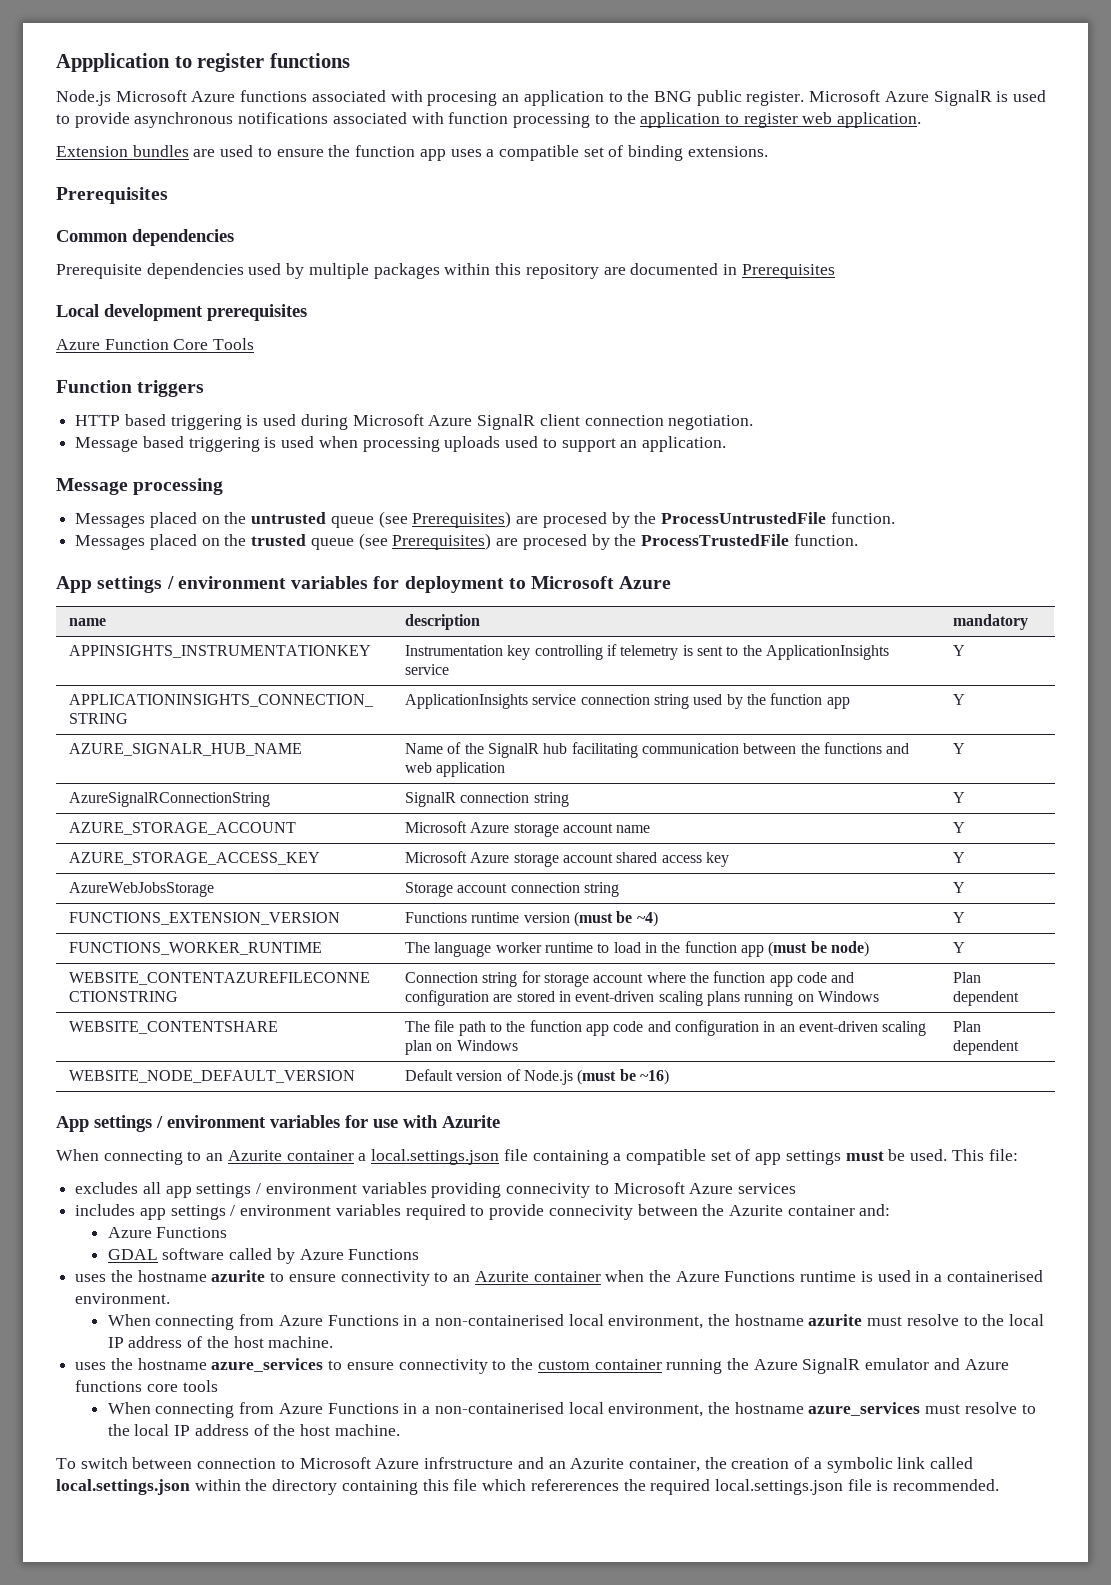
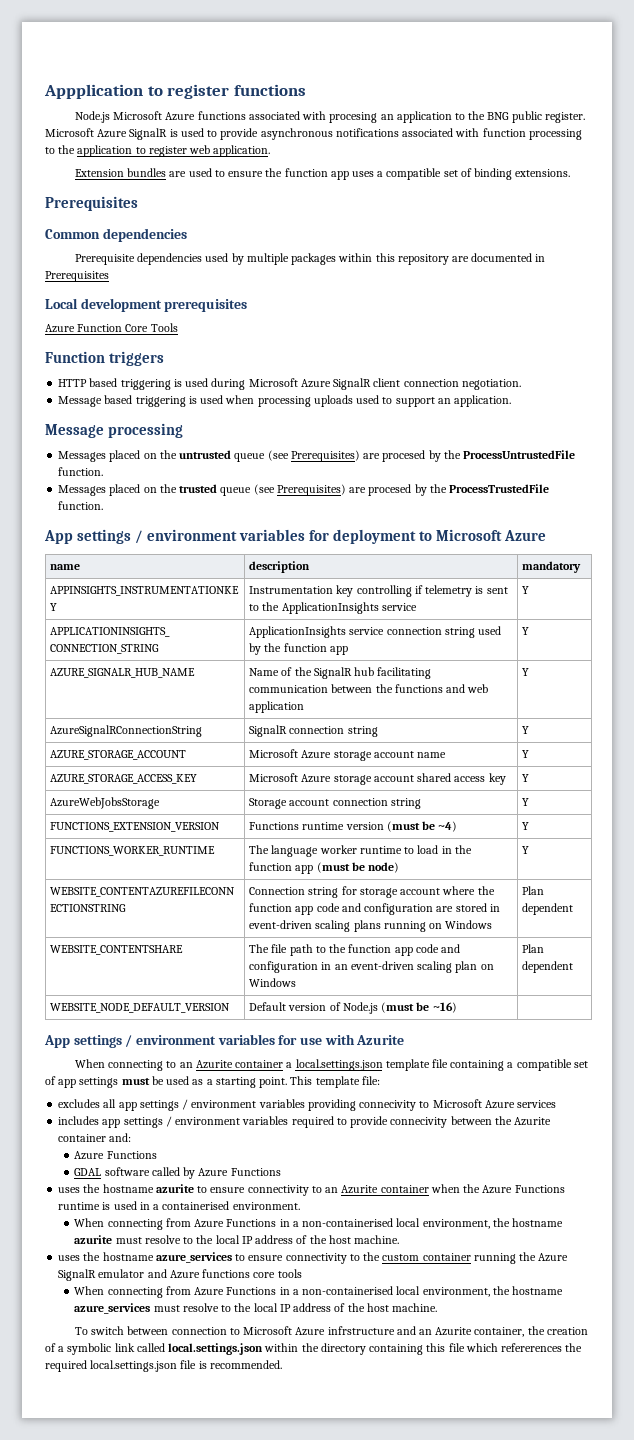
- When connecting to an Azurite container a local.settings.json file containing a compatible set of app settings must be used. This file:
+ When connecting to an Azurite container a local.settings.json template file containing a compatible set of app settings must be used as a starting point. This template file:

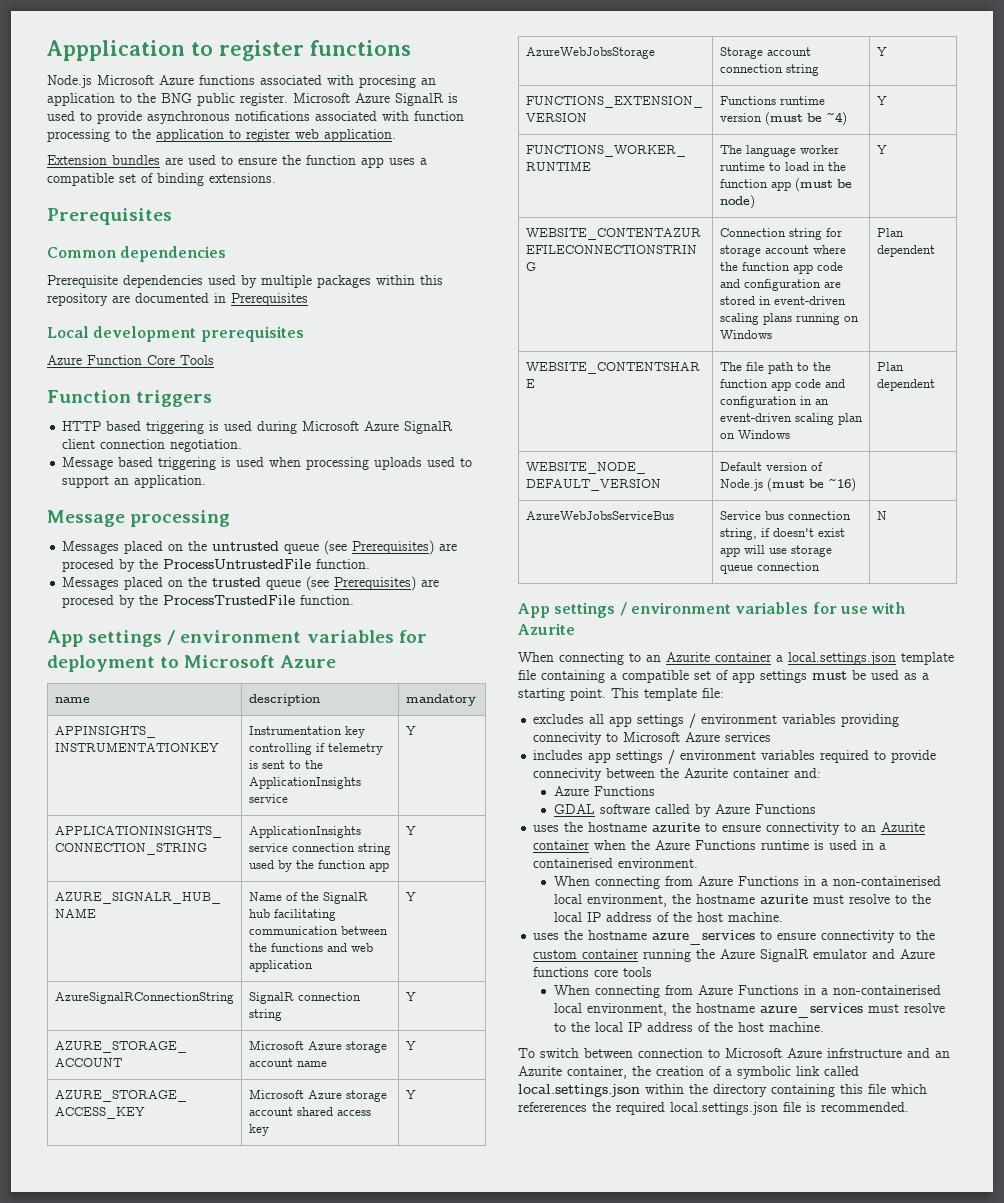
+ AzureWebJobsServiceBus | Service bus connection string, if doesn't exist app will use storage queue connection | N

